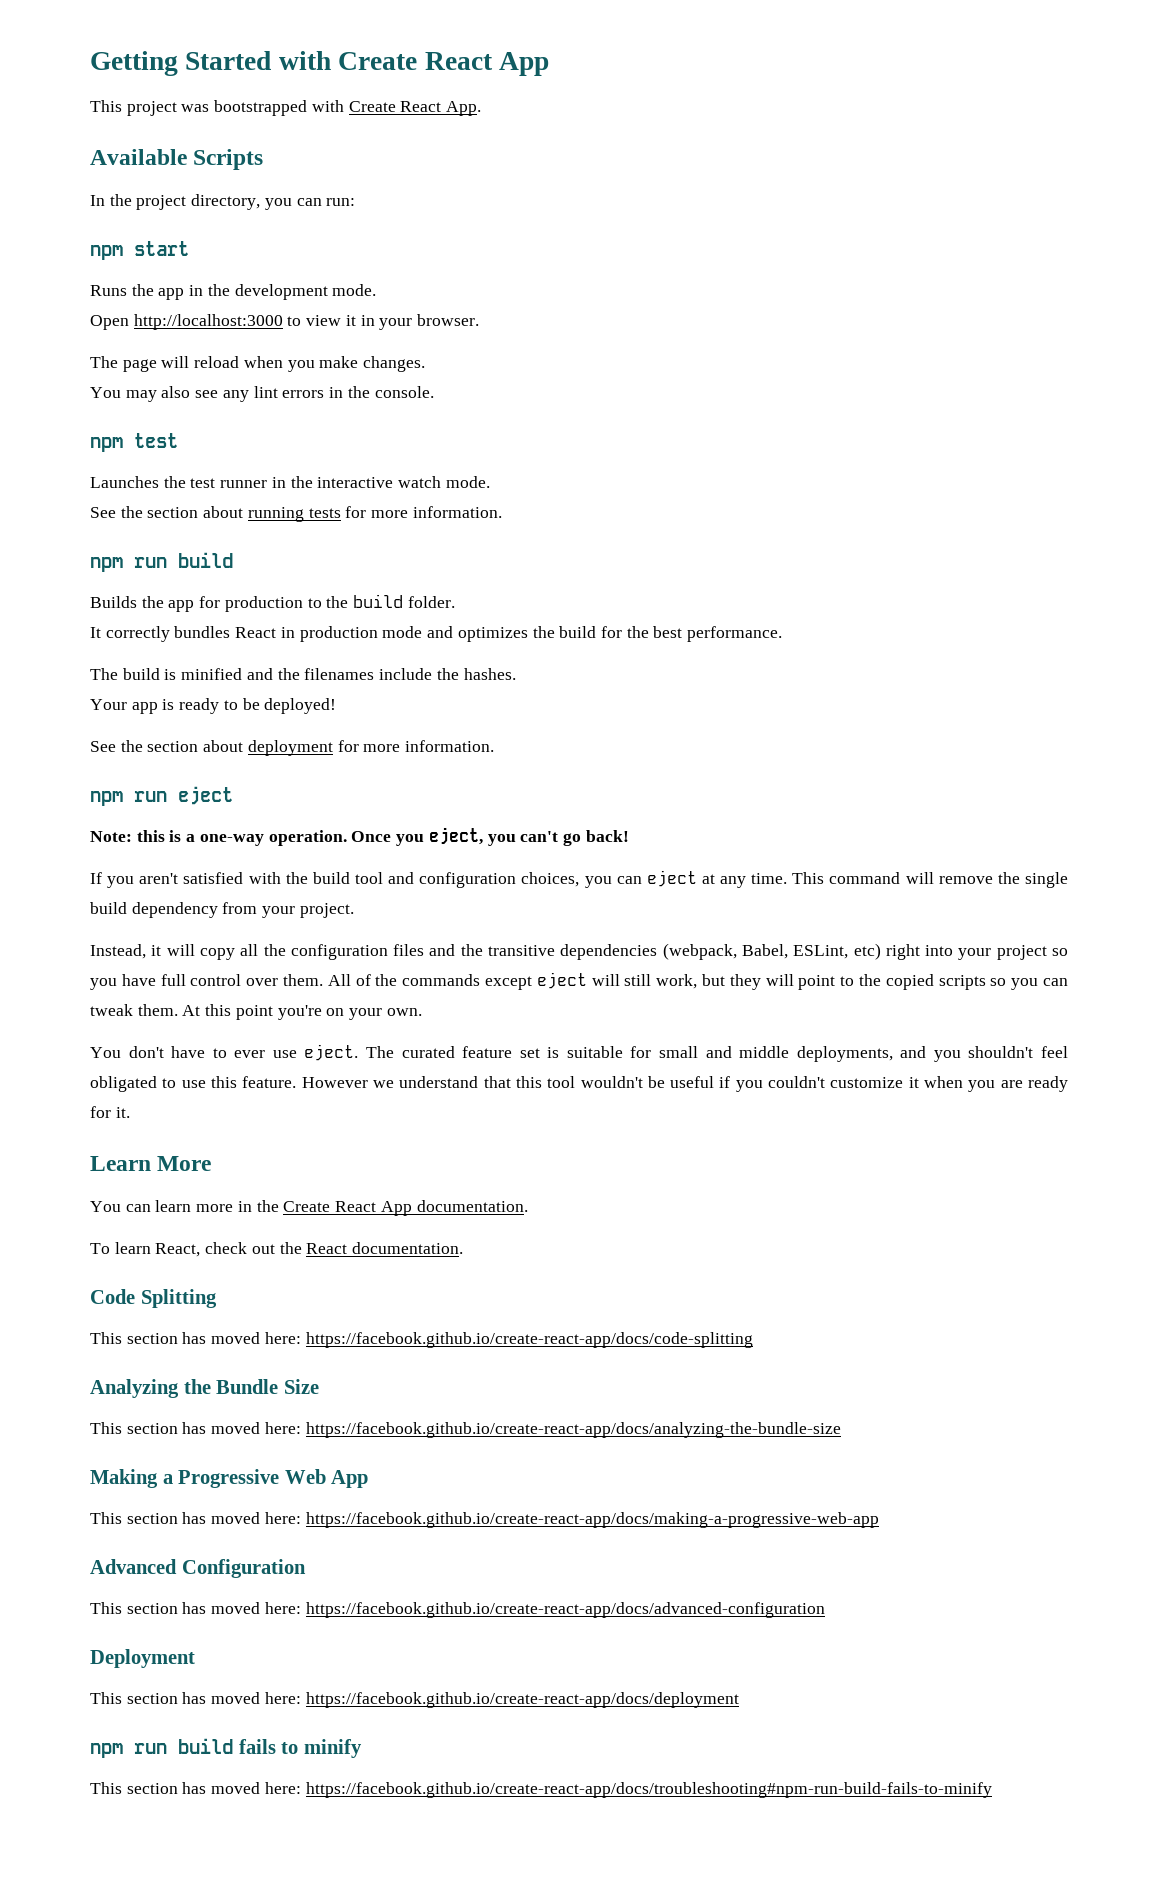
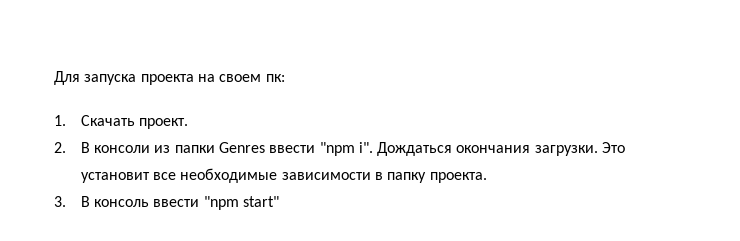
- Getting Started with Create React App
- This project was bootstrapped with Create React App.
- Available Scripts
- In the project directory, you can run:
- npm start
- Runs the app in the development mode.
- Open http://localhost:3000 to view it in your browser.
- The page will reload when you make changes.
- You may also see any lint errors in the console.
- npm test
- Launches the test runner in the interactive watch mode.
- See the section about running tests for more information.
- npm run build
- Builds the app for production to the build folder.
- It correctly bundles React in production mode and optimizes the build for the best performance.
- The build is minified and the filenames include the hashes.
- Your app is ready to be deployed!
- See the section about deployment for more information.
- npm run eject
- Note: this is a one-way operation. Once you eject, you can't go back!
- If you aren't satisfied with the build tool and configuration choices, you can eject at any time. This command will remove the single build dependency from your project.
- Instead, it will copy all the configuration files and the transitive dependencies (webpack, Babel, ESLint, etc) right into your project so you have full control over them. All of the commands except eject will still work, but they will point to the copied scripts so you can tweak them. At this point you're on your own.
- You don't have to ever use eject. The curated feature set is suitable for small and middle deployments, and you shouldn't feel obligated to use this feature. However we understand that this tool wouldn't be useful if you couldn't customize it when you are ready for it.
- Learn More
- You can learn more in the Create React App documentation.
- To learn React, check out the React documentation.
- Code Splitting
- This section has moved here: https://facebook.github.io/create-react-app/docs/code-splitting
- Analyzing the Bundle Size
- This section has moved here: https://facebook.github.io/create-react-app/docs/analyzing-the-bundle-size
- Making a Progressive Web App
- This section has moved here: https://facebook.github.io/create-react-app/docs/making-a-progressive-web-app
- Advanced Configuration
- This section has moved here: https://facebook.github.io/create-react-app/docs/advanced-configuration
- Deployment
- This section has moved here: https://facebook.github.io/create-react-app/docs/deployment
- npm run build fails to minify
- This section has moved here: https://facebook.github.io/create-react-app/docs/troubleshooting#npm-run-build-fails-to-minify
+ Для запуска проекта на своем пк:
+ 1. Скачать проект.
+ 2. В консоли из папки Genres ввести "npm i". Дождаться окончания загрузки. Это установит все необходимые зависимости в папку проекта.
+ 3. В консоль ввести "npm start"

